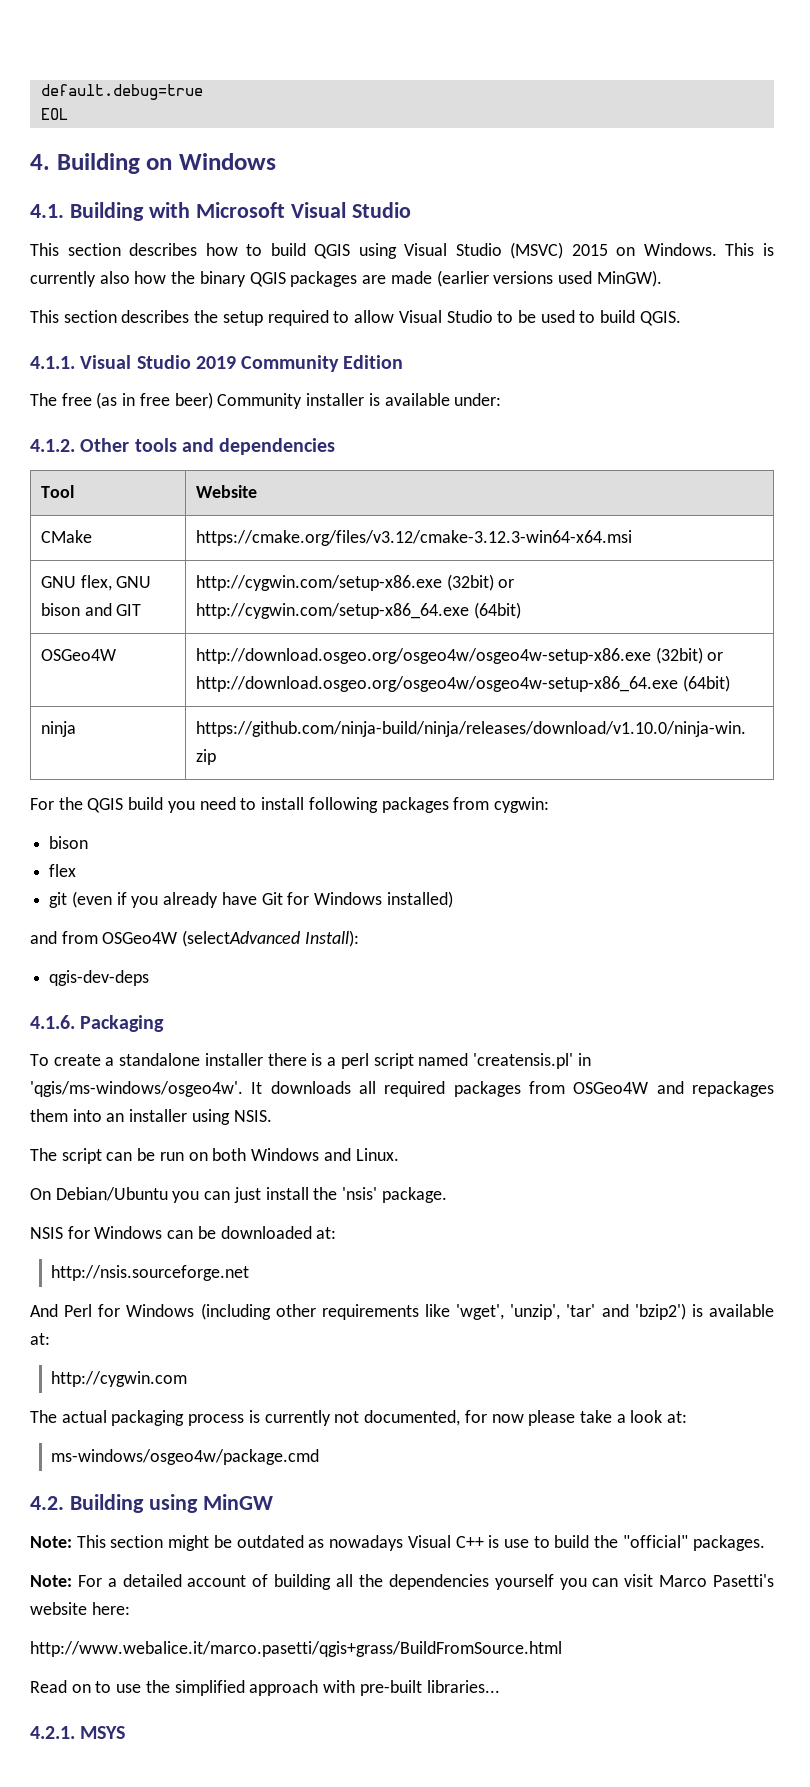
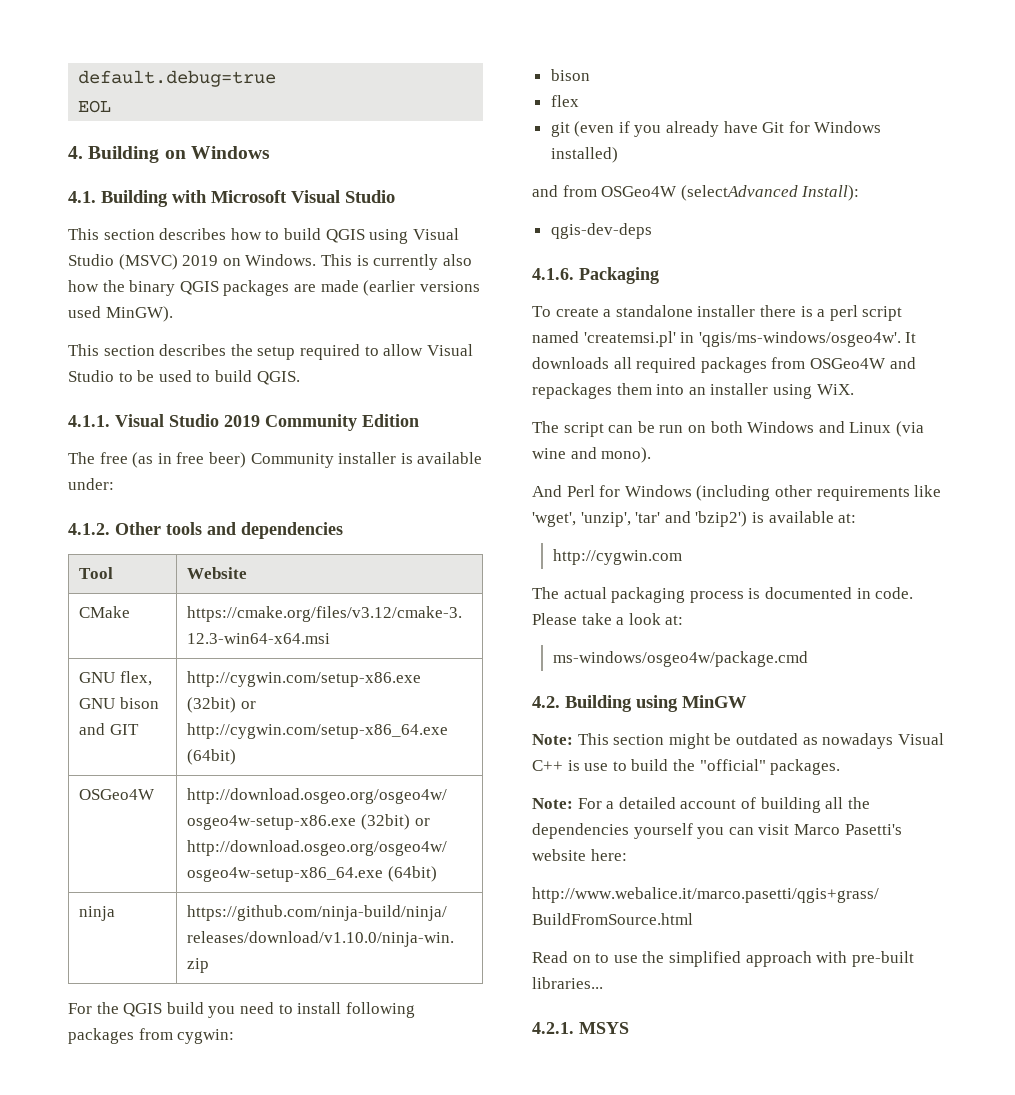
- This section describes how to build QGIS using Visual Studio (MSVC) 2015 on Windows.
+ This section describes how to build QGIS using Visual Studio (MSVC) 2019 on Windows.
- To create a standalone installer there is a perl script named 'creatensis.pl' in 'qgis/ms-windows/osgeo4w'.
+ To create a standalone installer there is a perl script named 'createmsi.pl' in 'qgis/ms-windows/osgeo4w'.
- It downloads all required packages from OSGeo4W and repackages them into an installer using NSIS.
+ It downloads all required packages from OSGeo4W and repackages them into an installer using WiX.
- The script can be run on both Windows and Linux.
- On Debian/Ubuntu you can just install the 'nsis' package.
- NSIS for Windows can be downloaded at:
- http://nsis.sourceforge.net
+ The script can be run on both Windows and Linux (via wine and mono).
- The actual packaging process is currently not documented, for now please take a look at:
+ The actual packaging process is documented in code. Please take a look at:

